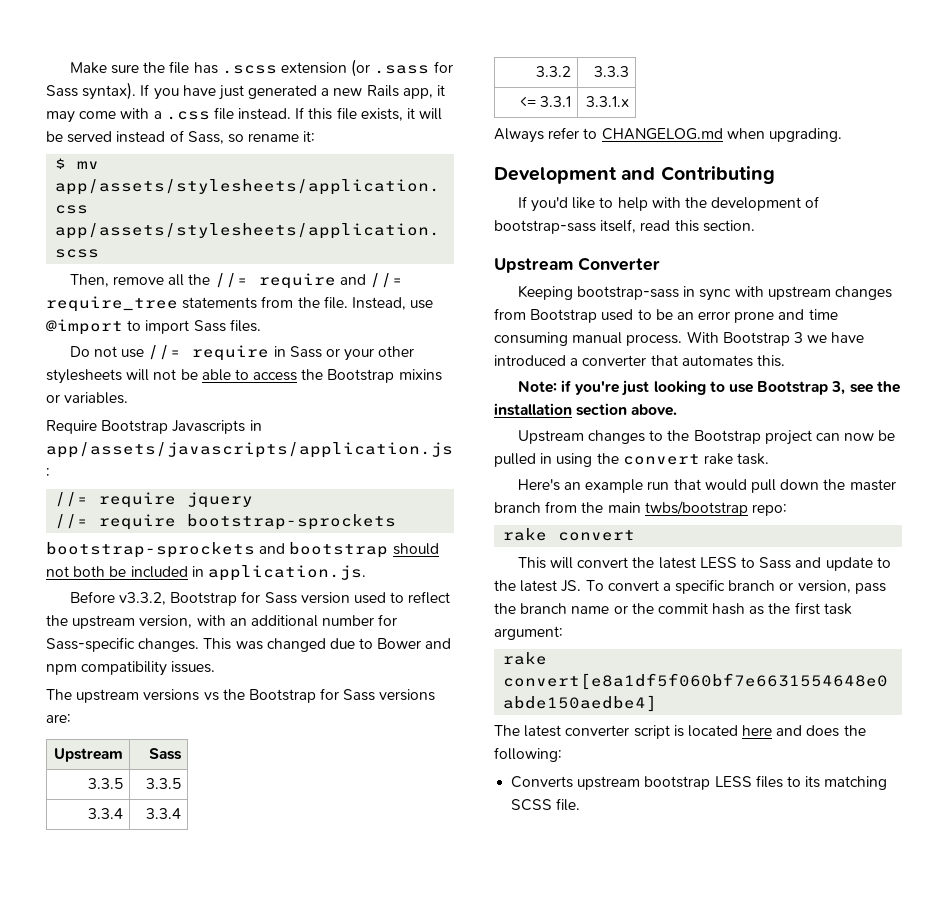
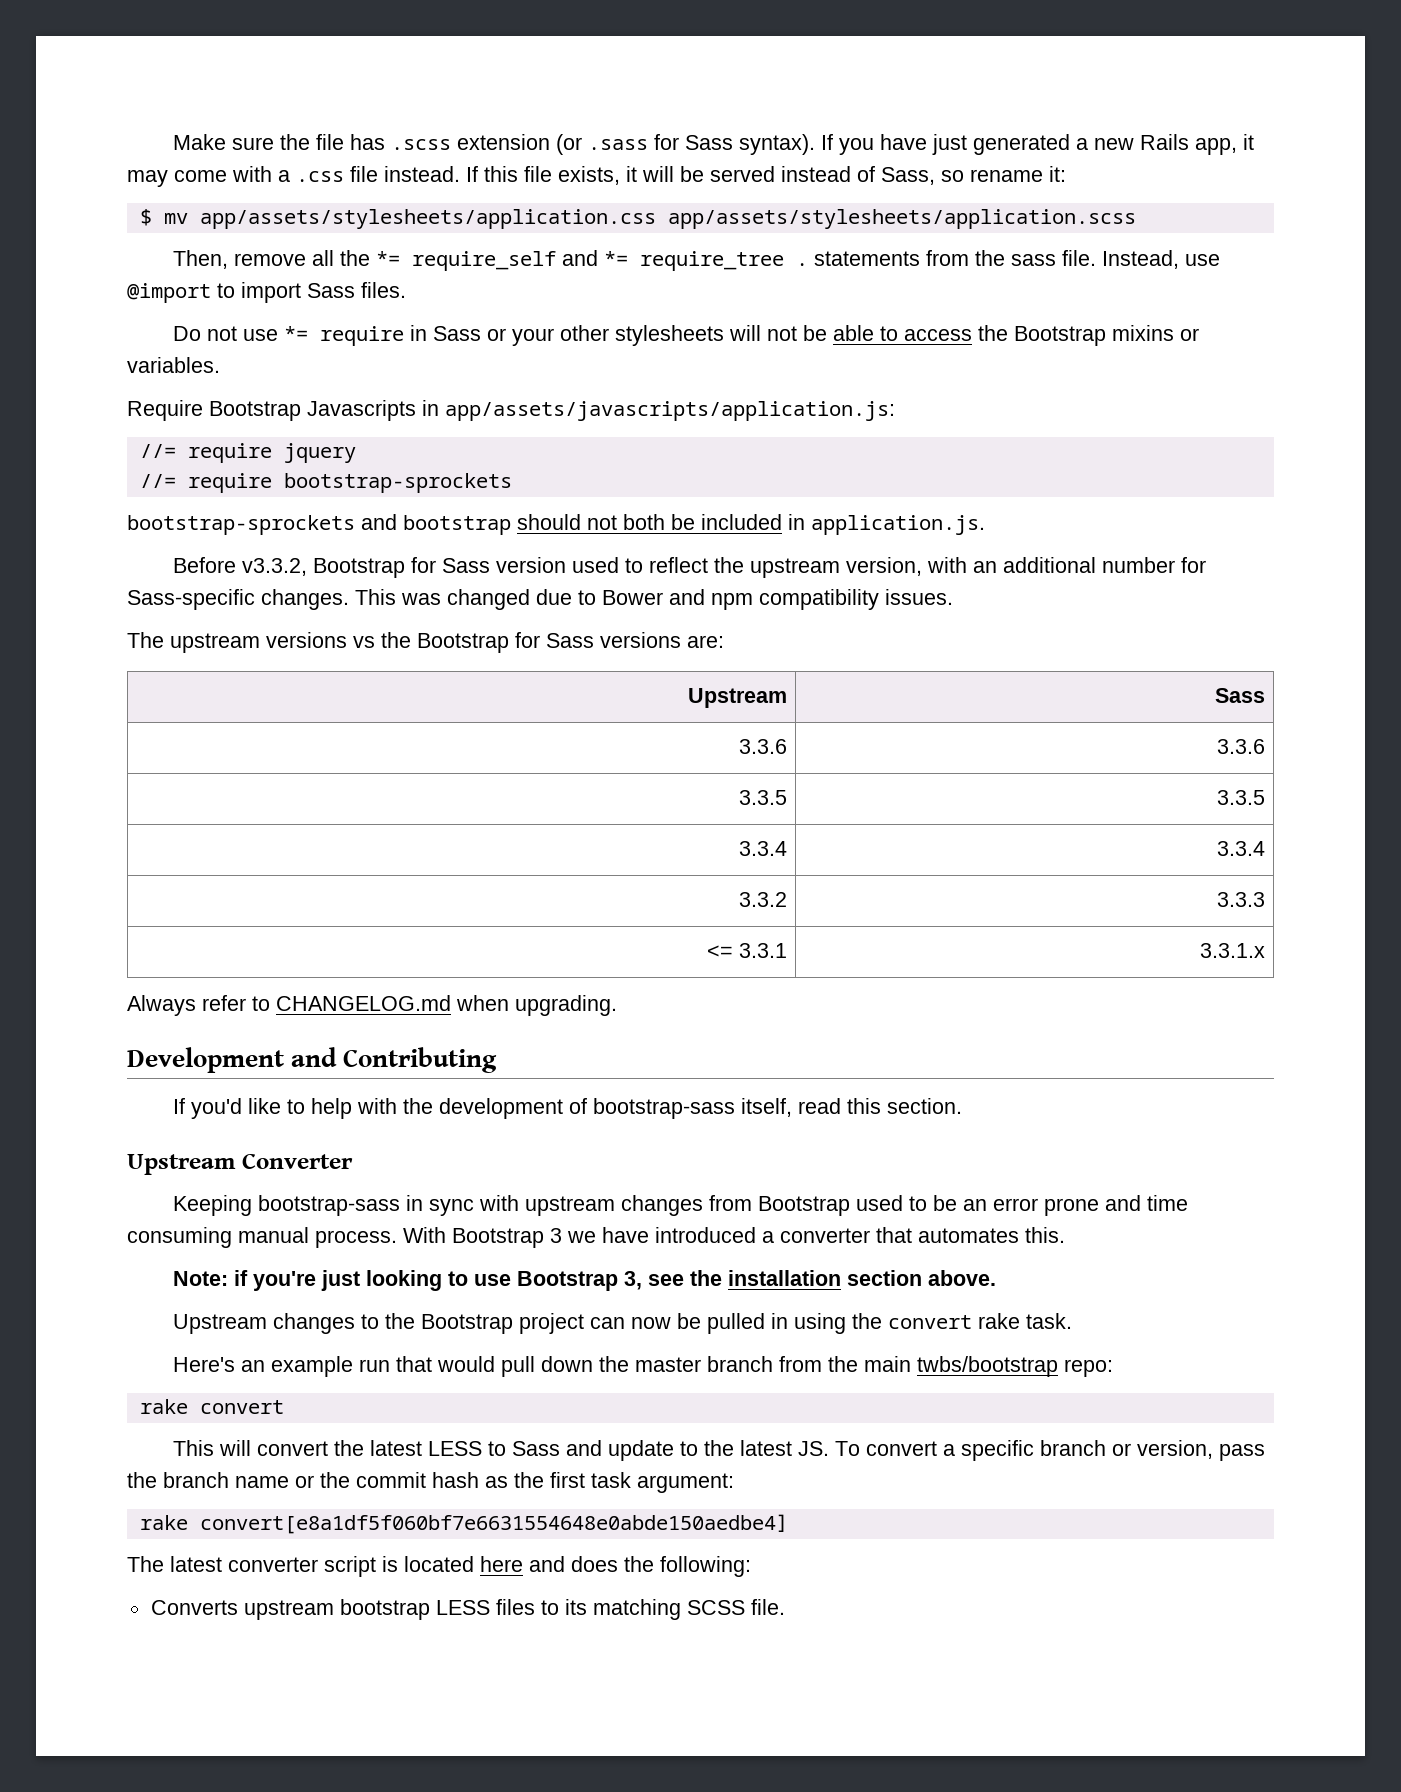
- Then, remove all the //= require and //= require_tree statements from the file.
+ Then, remove all the *= require_self and *= require_tree . statements from the sass file.
- Do not use //= require in Sass or your other stylesheets will not be able to access the Bootstrap mixins or variables.
+ Do not use *= require in Sass or your other stylesheets will not be able to access the Bootstrap mixins or variables.
+ 3.3.6 | 3.3.6

